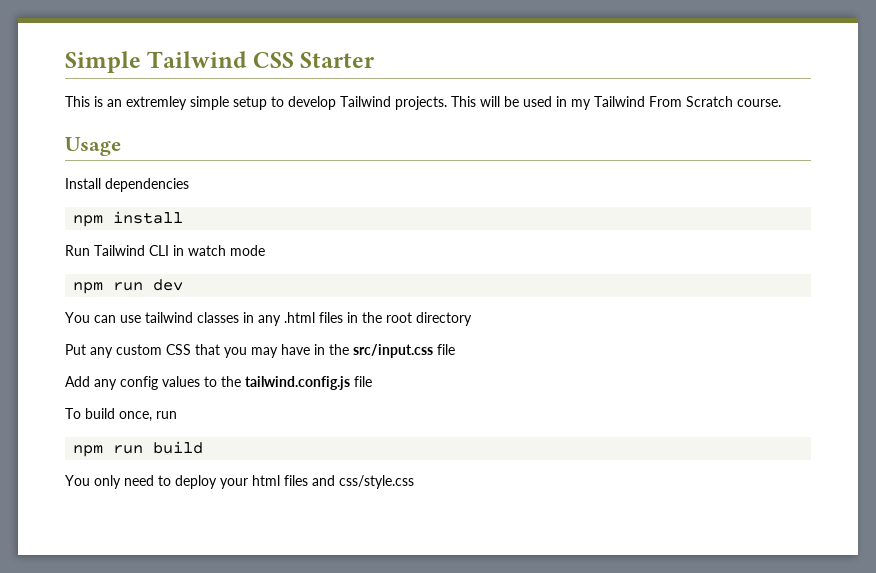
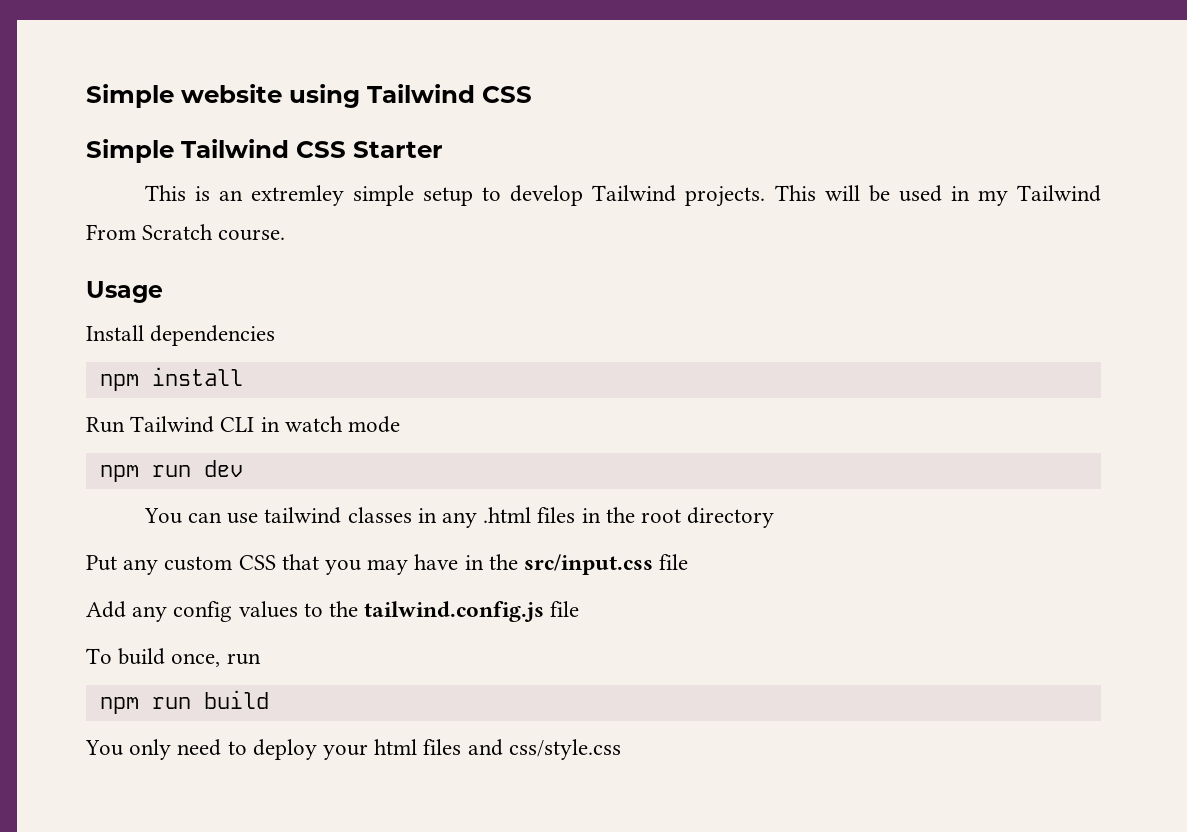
+ Simple website using Tailwind CSS

